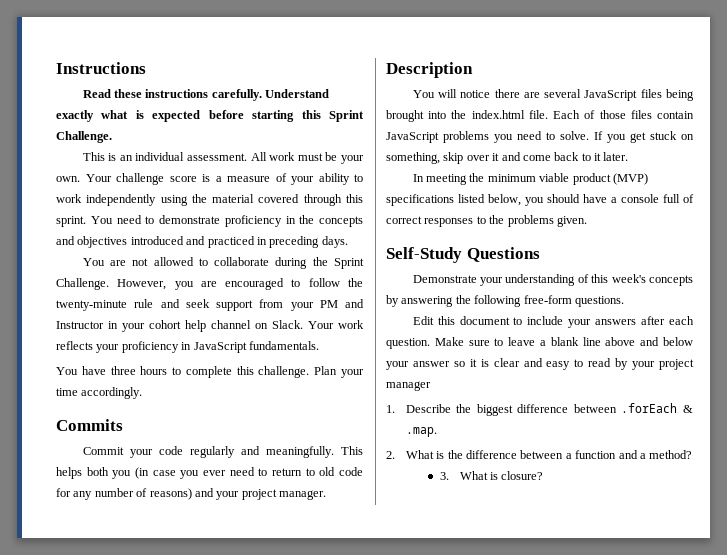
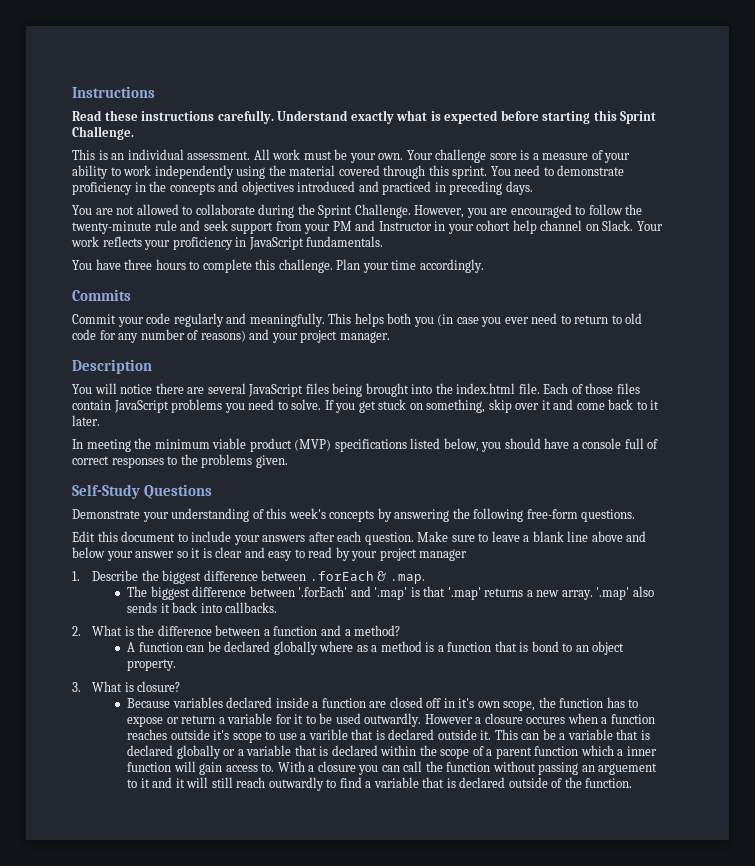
+ The biggest difference between '.forEach' and '.map' is that '.map' returns a new array. '.map' also sends it back into callbacks.
+ A function can be declared globally where as a method is a function that is bond to an object property.
  3. What is closure?
+ Because variables declared inside a function are closed off in it's own scope, the function has to expose or return a variable for it to be used outwardly. However a closure occures when a function reaches outside it's scope to use a varible that is declared outside it. This can be a variable that is declared globally or a variable that is declared within the scope of a parent function which a inner function will gain access to. With a closure you can call the function without passing an arguement to it and it will still reach outwardly to find a variable that is declared outside of the function.

